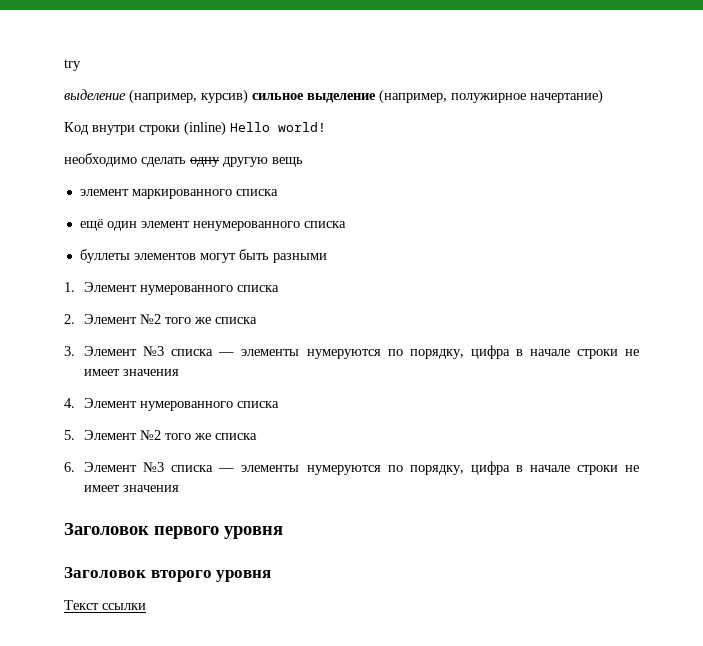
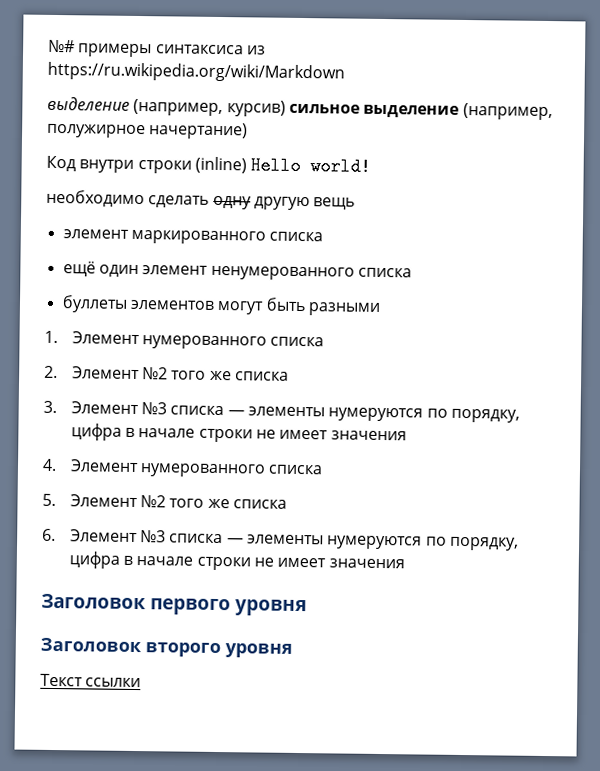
- try
+ №# примеры синтаксиса из https://ru.wikipedia.org/wiki/Markdown

